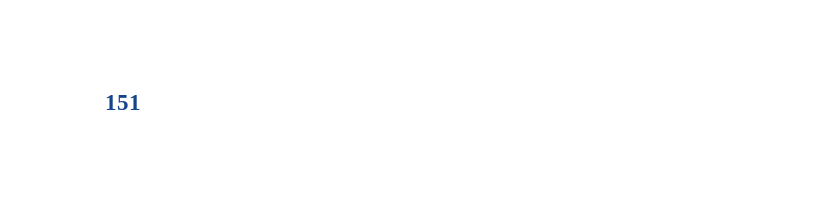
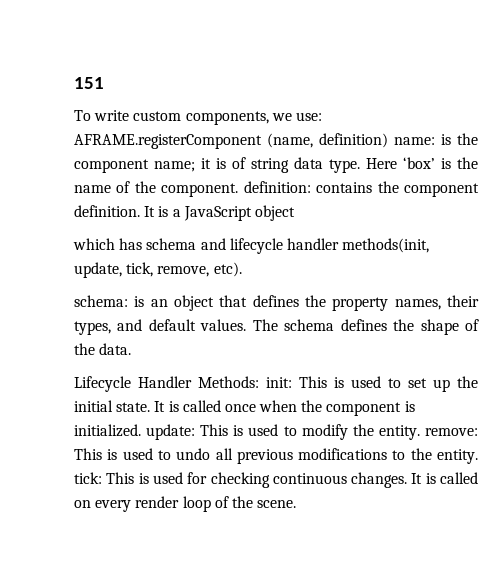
+ To write custom components, we use: AFRAME.registerComponent (name, definition) name: is the component name; it is of string data type. Here ‘box’ is the name of the component. definition: contains the component definition. It is a JavaScript object
+ which has schema and lifecycle handler methods(init, update, tick, remove, etc).
+ schema: is an object that defines the property names, their types, and default values. The schema defines the shape of the data.
+ Lifecycle Handler Methods: init: This is used to set up the initial state. It is called once when the component is initialized. update: This is used to modify the entity. remove: This is used to undo all previous modifications to the entity. tick: This is used for checking continuous changes. It is called on every render loop of the scene.

